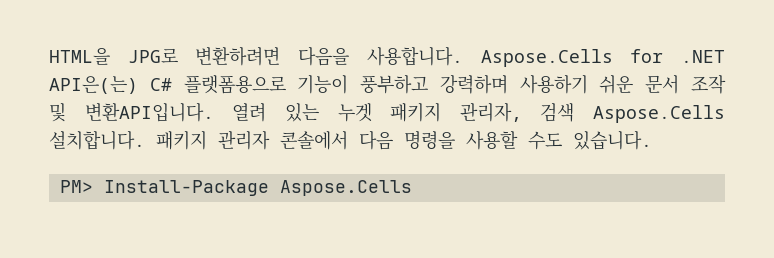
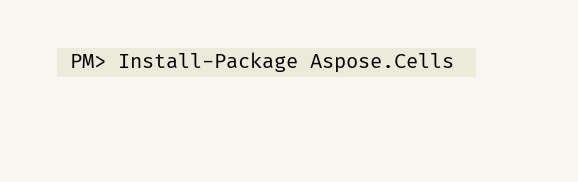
- HTML을 JPG로 변환하려면 다음을 사용합니다. Aspose.Cells for .NET API은(는) C# 플랫폼용으로 기능이 풍부하고 강력하며 사용하기 쉬운 문서 조작 및 변환API입니다. 열려 있는 누겟 패키지 관리자, 검색 Aspose.Cells 설치합니다. 패키지 관리자 콘솔에서 다음 명령을 사용할 수도 있습니다.

